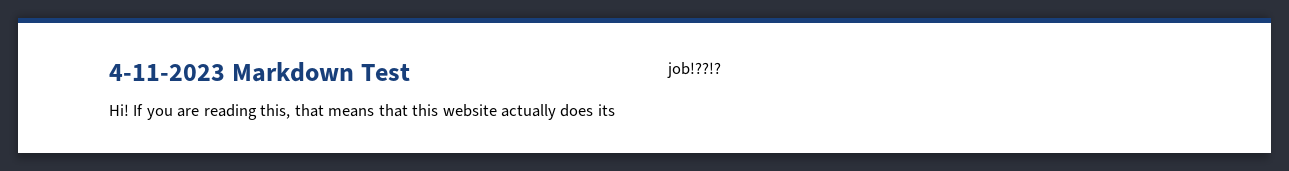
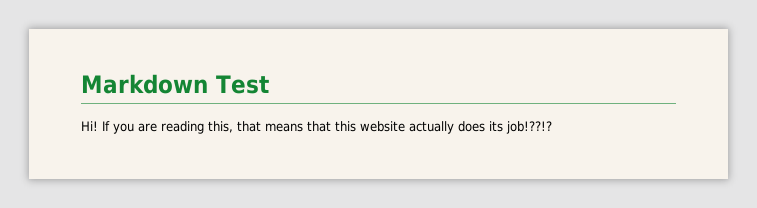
- 4-11-2023 Markdown Test
+ Markdown Test

